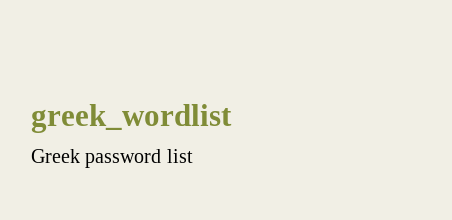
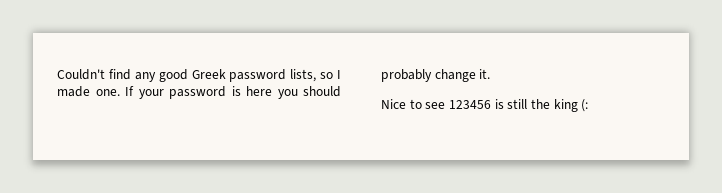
- greek_wordlist
- Greek password list
+ Couldn't find any good Greek password lists, so I made one. If your password is here you should probably change it.
+ Nice to see 123456 is still the king (:

